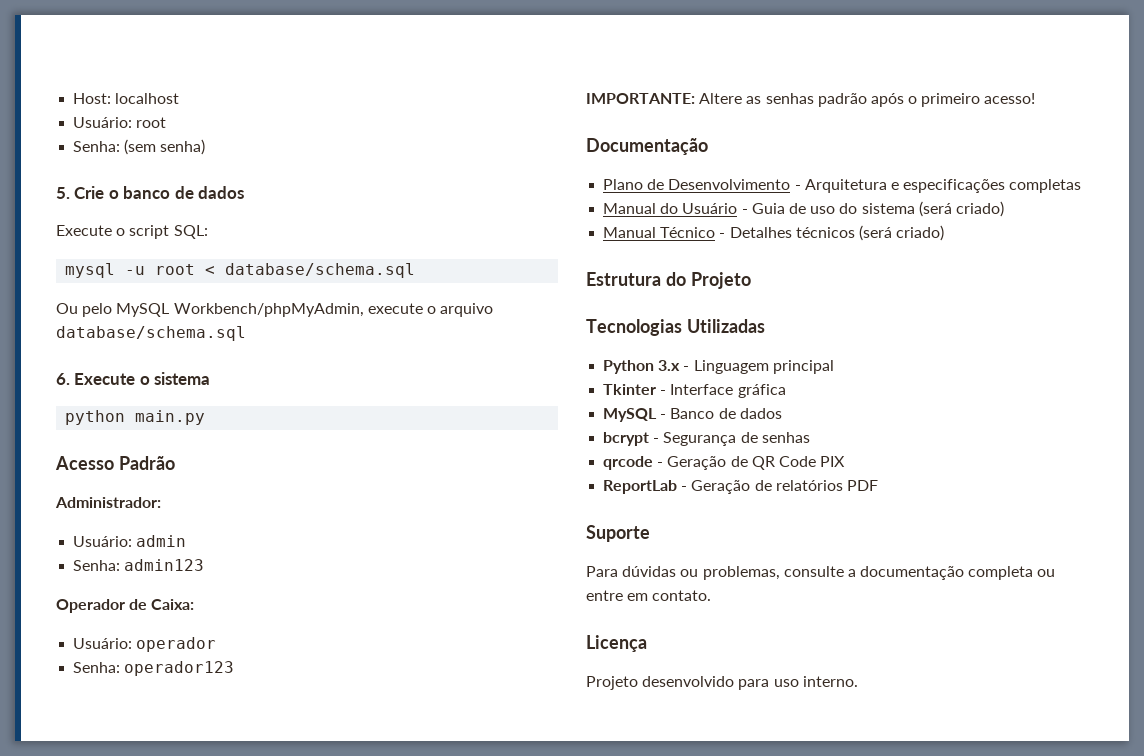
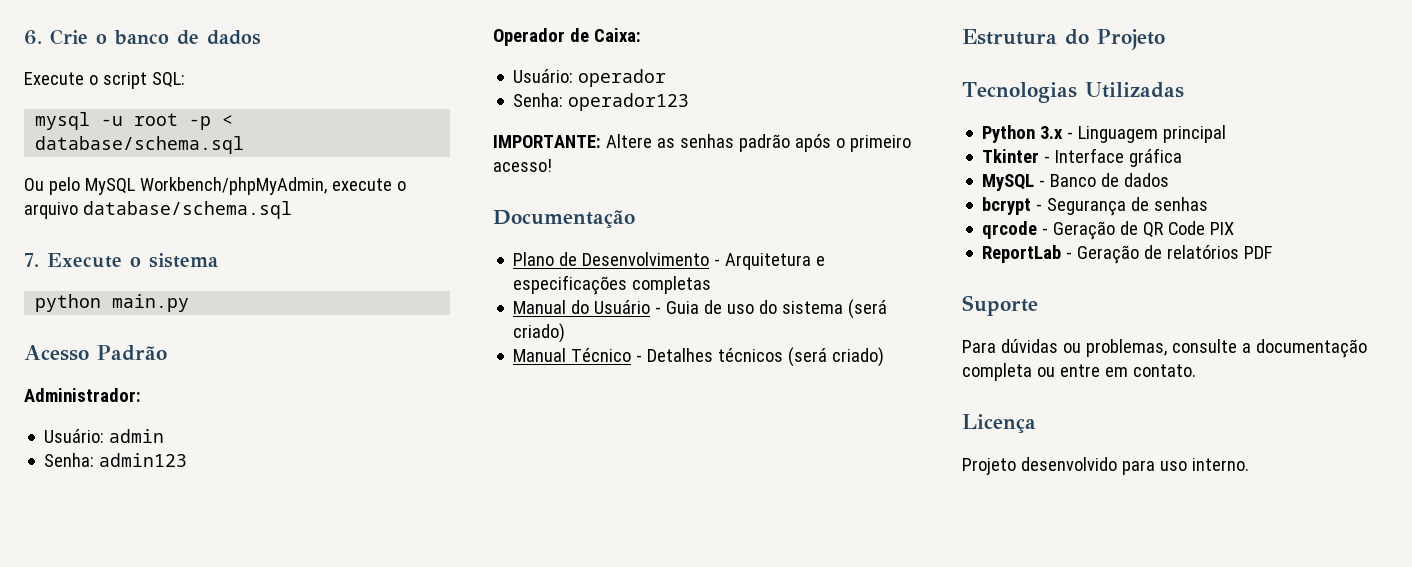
- Host: localhost
- Usuário: root
- Senha: (sem senha)
- 5. Crie o banco de dados
+ 6. Crie o banco de dados
- mysql -u root < database/schema.sql
+ mysql -u root -p < database/schema.sql
- 6. Execute o sistema
+ 7. Execute o sistema

